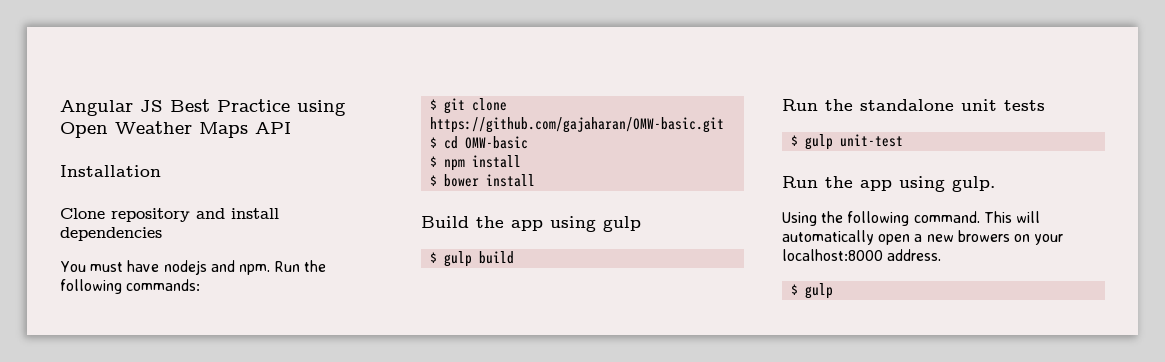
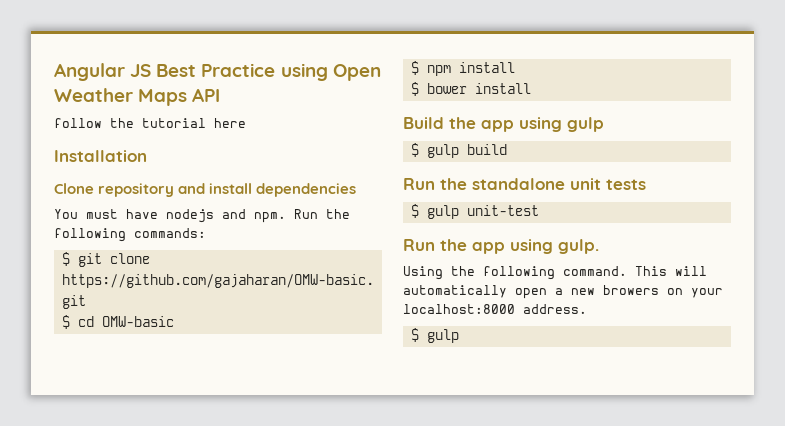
+ follow the tutorial here

